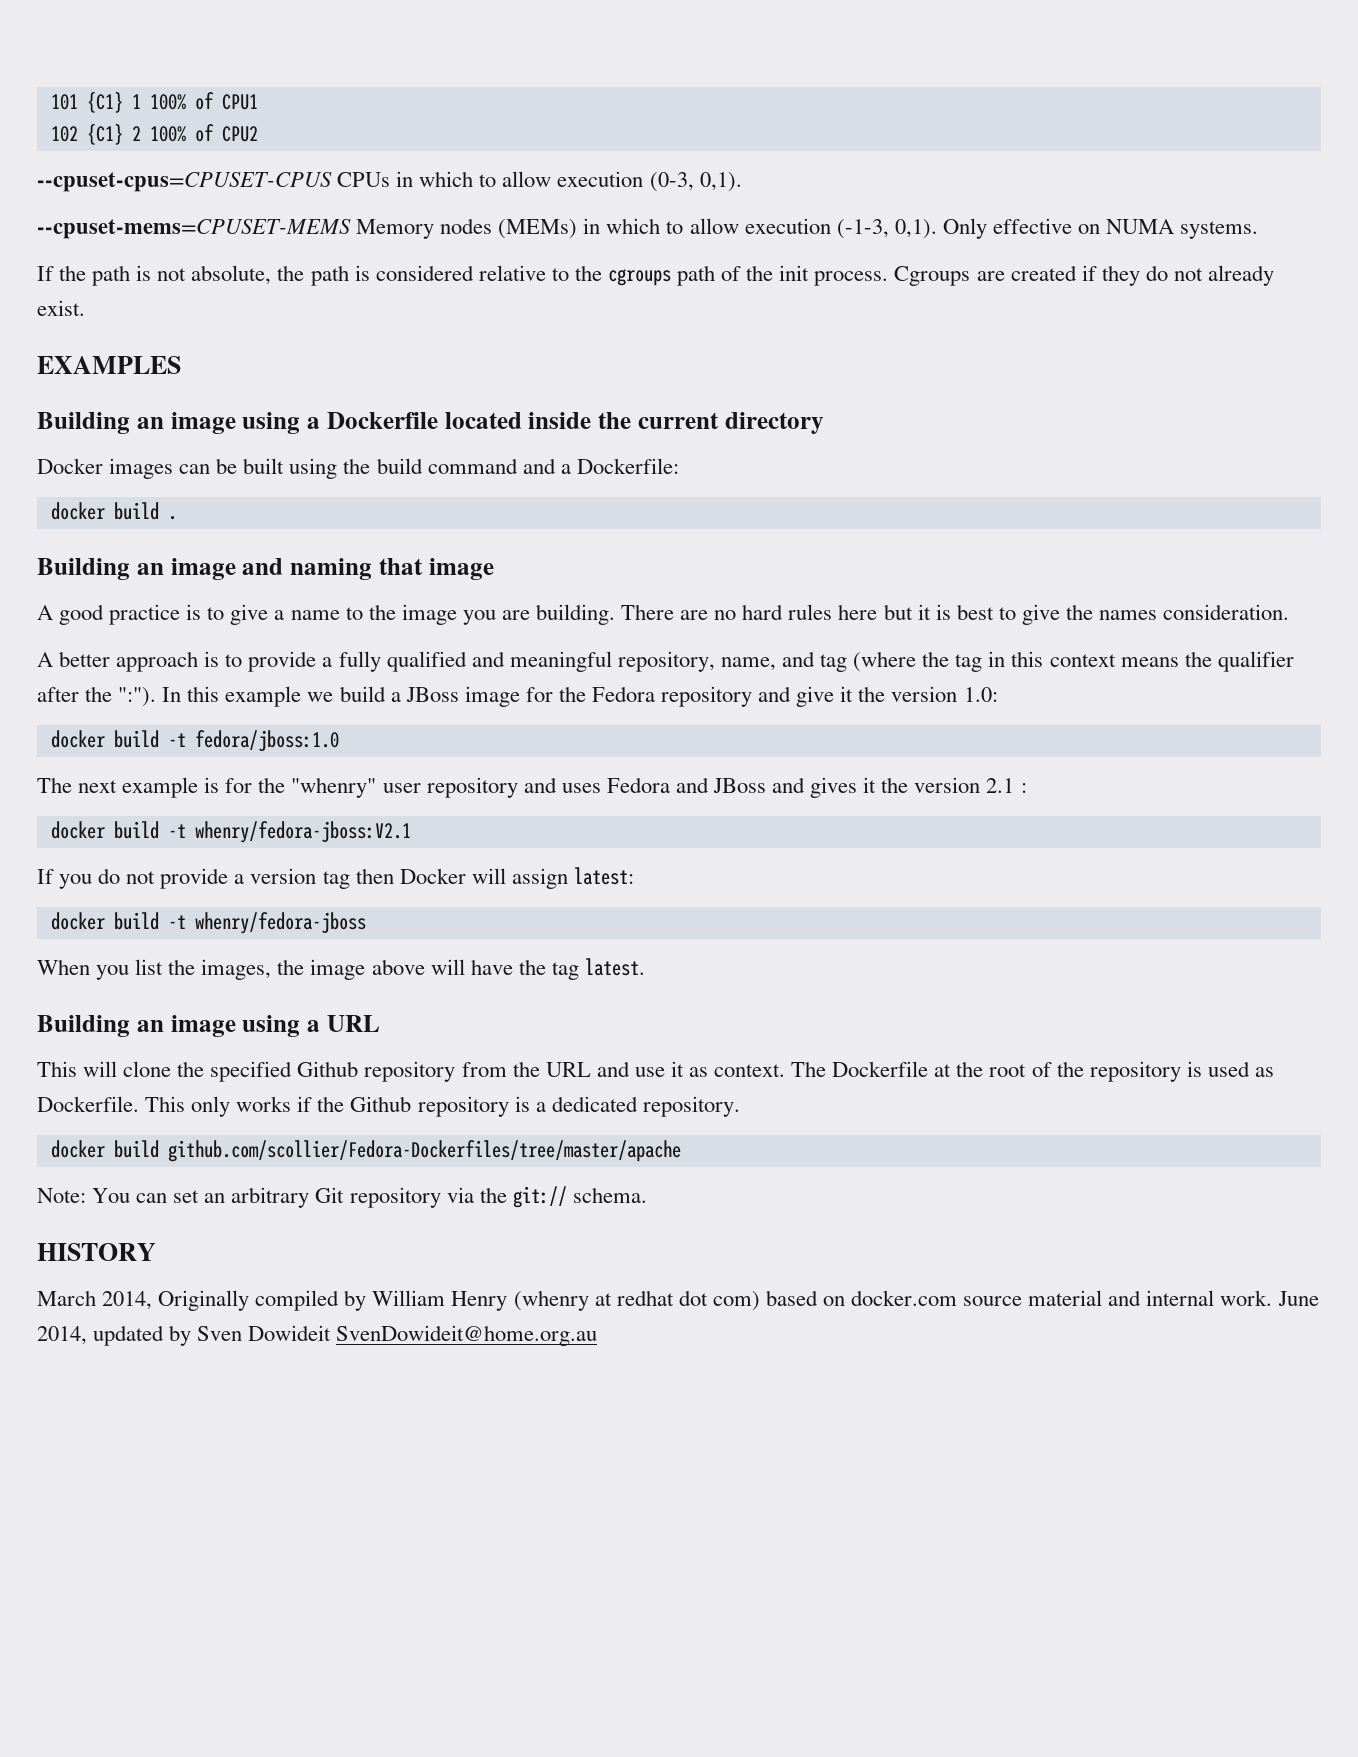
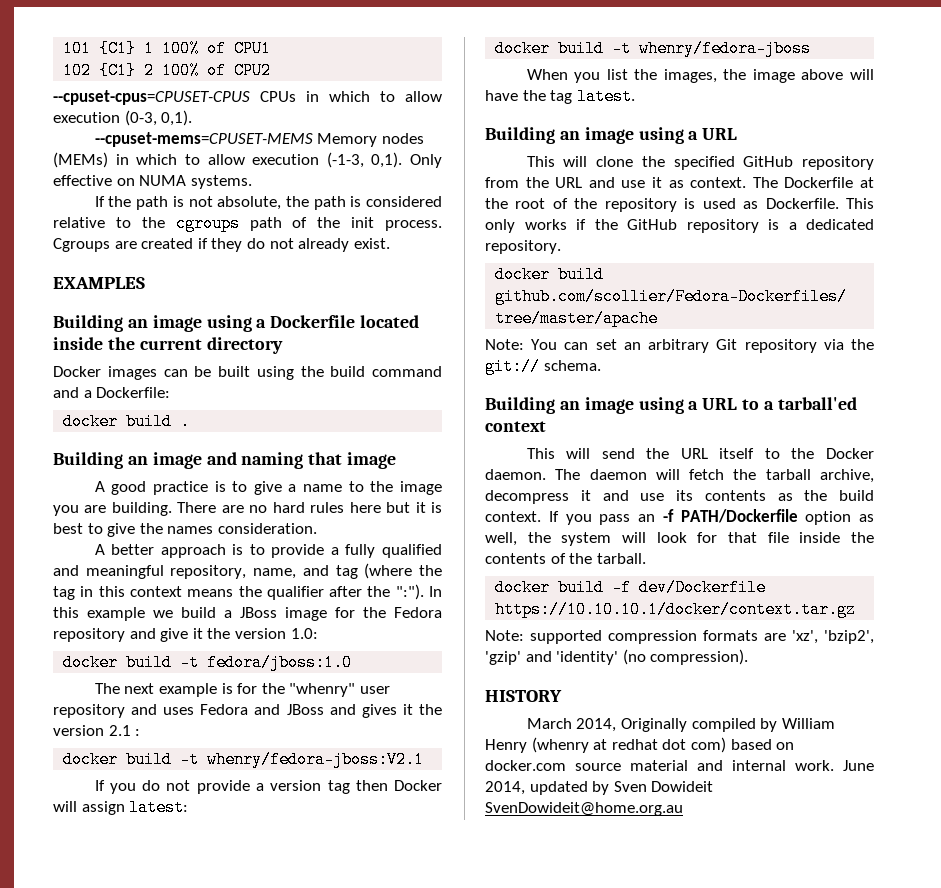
- This will clone the specified Github repository from the URL and use it as context.
+ This will clone the specified GitHub repository from the URL and use it as context.
- This only works if the Github repository is a dedicated repository.
+ This only works if the GitHub repository is a dedicated repository.
+ Building an image using a URL to a tarball'ed context
+ This will send the URL itself to the Docker daemon. The daemon will fetch the tarball archive, decompress it and use its contents as the build context. If you pass an -f PATH/Dockerfile option as well, the system will look for that file inside the contents of the tarball.
+ docker build -f dev/Dockerfile https://10.10.10.1/docker/context.tar.gz
+ Note: supported compression formats are 'xz', 'bzip2', 'gzip' and 'identity' (no compression).

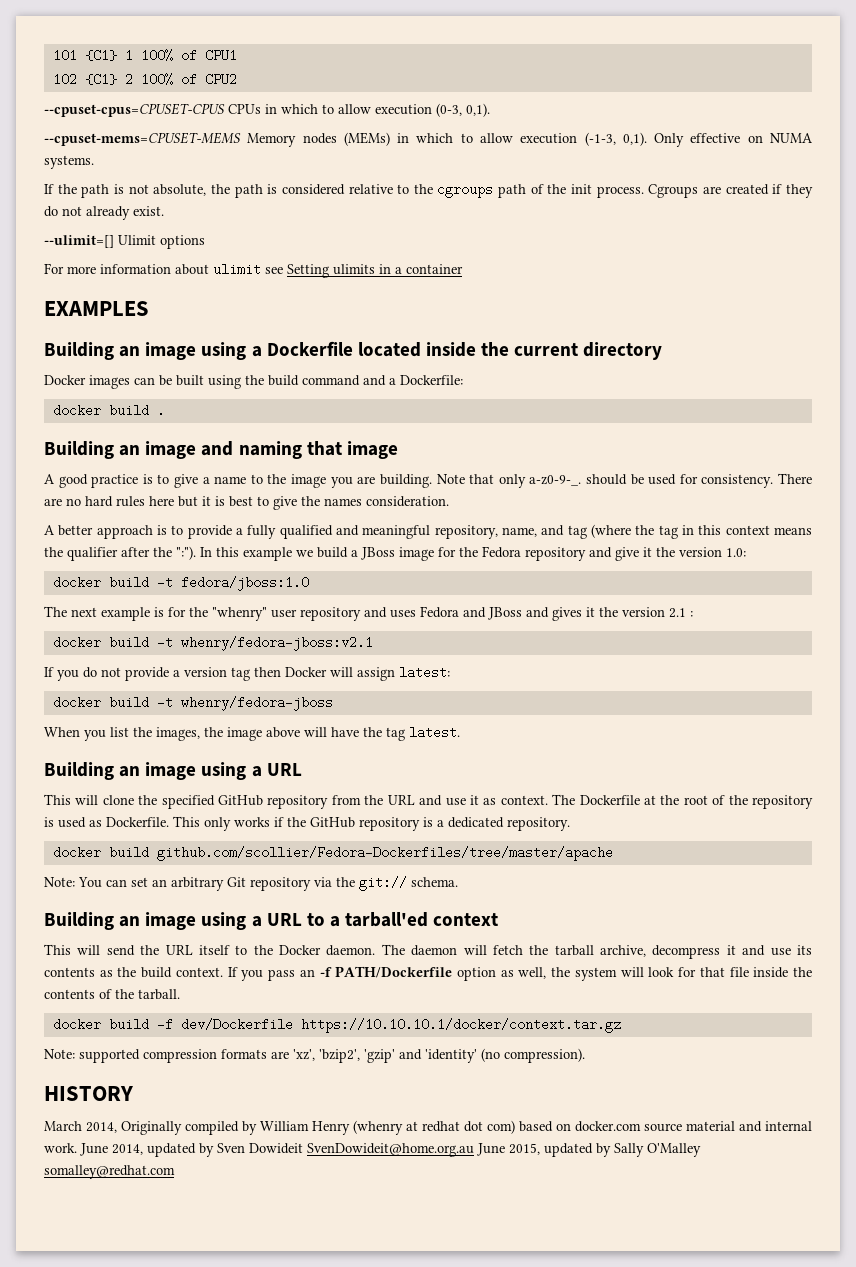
+ --ulimit=[] Ulimit options
+ For more information about ulimit see Setting ulimits in a container
+ Note that only a-z0-9-_. should be used for consistency.
- docker build -t whenry/fedora-jboss:V2.1
+ docker build -t whenry/fedora-jboss:v2.1
- June 2014, updated by Sven Dowideit SvenDowideit@home.org.au
+ June 2014, updated by Sven Dowideit SvenDowideit@home.org.au June 2015, updated by Sally O'Malley somalley@redhat.com

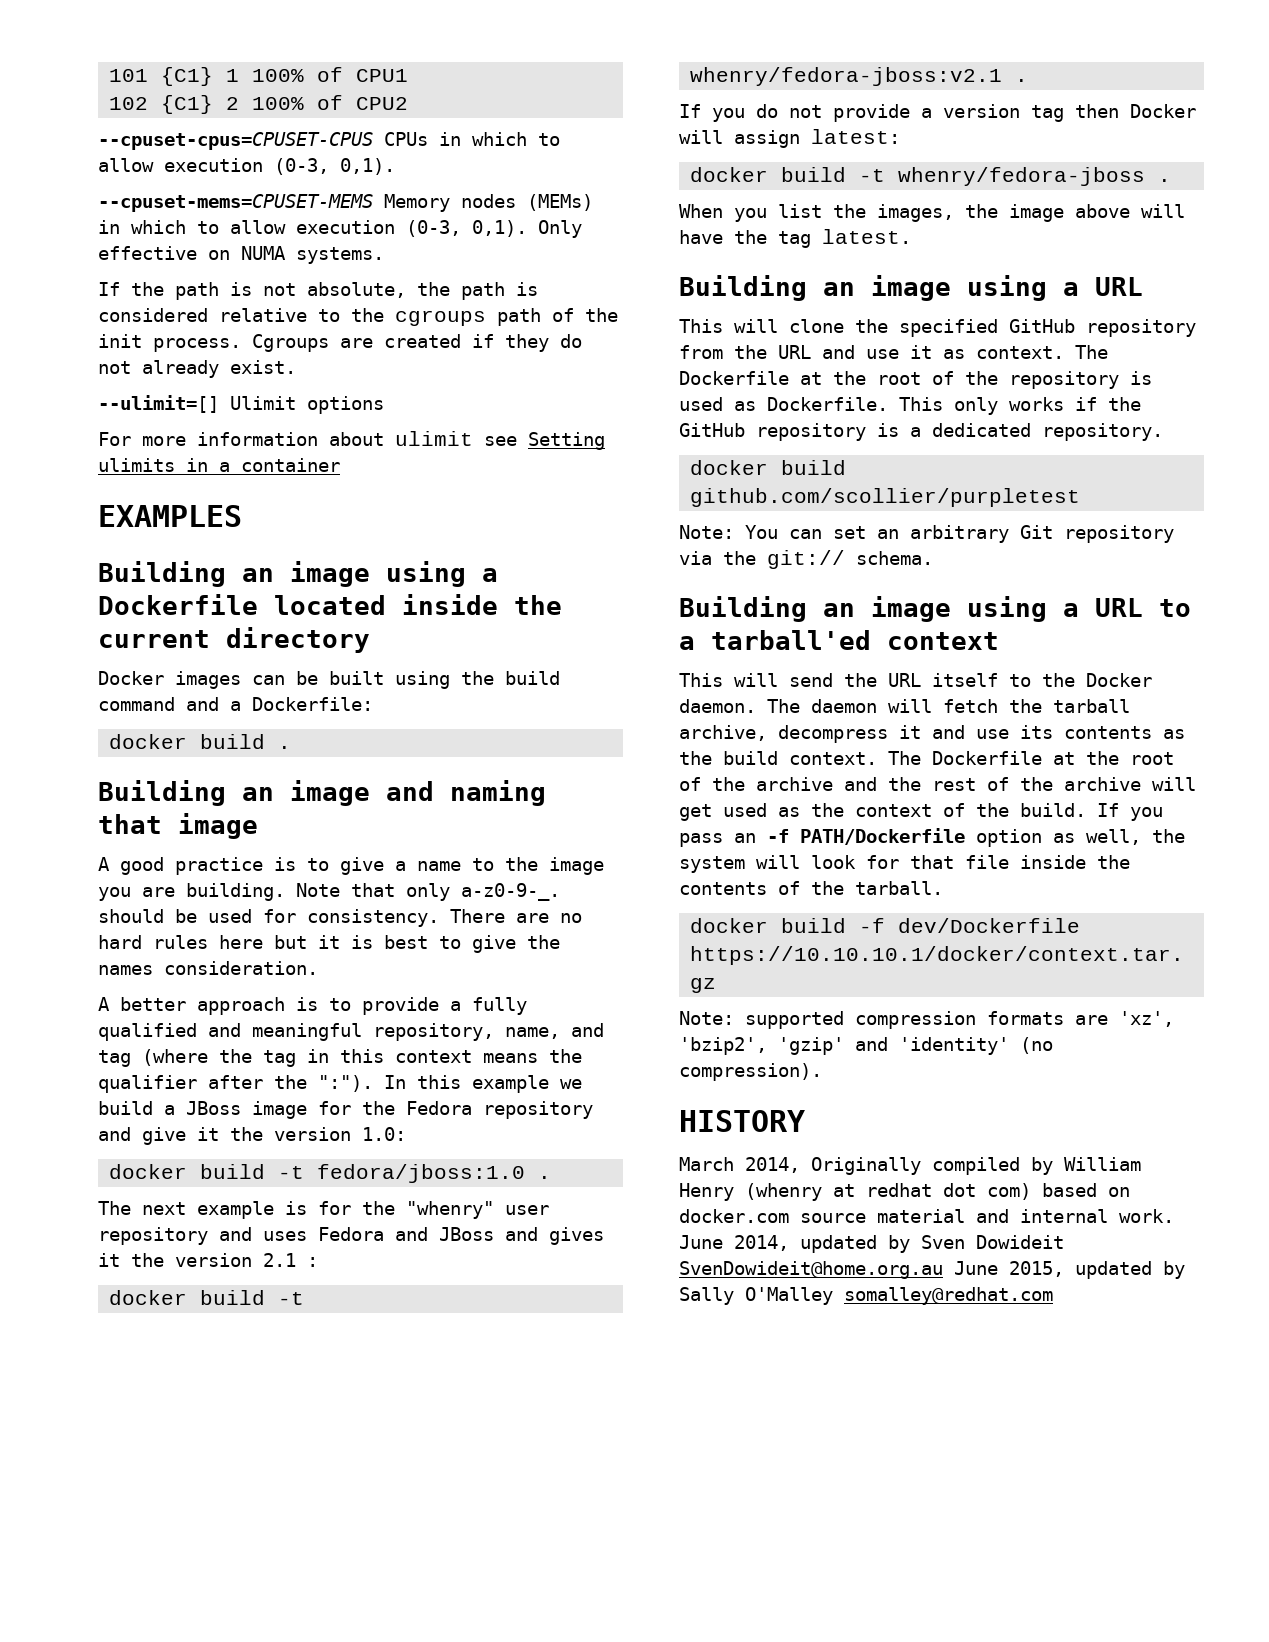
- --cpuset-mems=CPUSET-MEMS Memory nodes (MEMs) in which to allow execution (-1-3, 0,1).
+ --cpuset-mems=CPUSET-MEMS Memory nodes (MEMs) in which to allow execution (0-3, 0,1).
- docker build -t fedora/jboss:1.0
+ docker build -t fedora/jboss:1.0 .
- docker build -t whenry/fedora-jboss:v2.1
+ docker build -t whenry/fedora-jboss:v2.1 .
- docker build -t whenry/fedora-jboss
+ docker build -t whenry/fedora-jboss .
- docker build github.com/scollier/Fedora-Dockerfiles/tree/master/apache
+ docker build github.com/scollier/purpletest
+ The Dockerfile at the root of the archive and the rest of the archive will get used as the context of the build.

